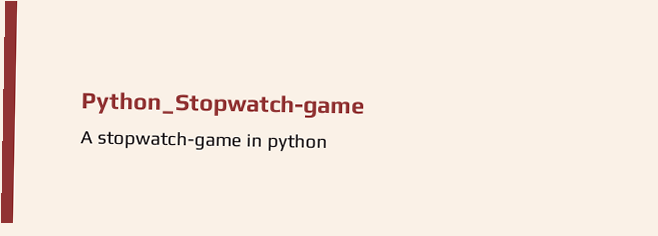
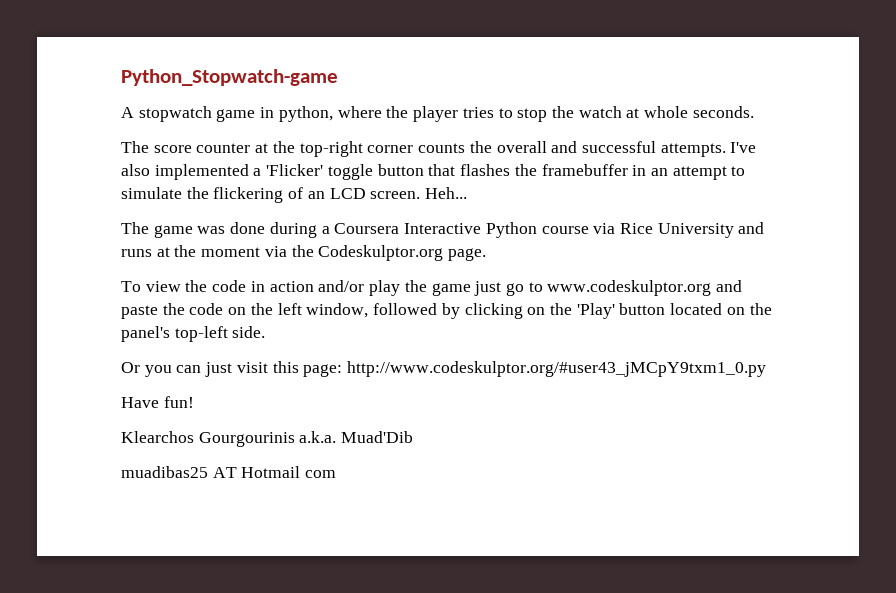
- A stopwatch-game in python
+ A stopwatch game in python, where the player tries to stop the watch at whole seconds.
+ The score counter at the top-right corner counts the overall and successful attempts. I've also implemented a 'Flicker' toggle button that flashes the framebuffer in an attempt to simulate the flickering of an LCD screen. Heh...
+ The game was done during a Coursera Interactive Python course via Rice University and runs at the moment via the Codeskulptor.org page.
+ To view the code in action and/or play the game just go to www.codeskulptor.org and paste the code on the left window, followed by clicking on the 'Play' button located on the panel's top-left side.
+ Or you can just visit this page: http://www.codeskulptor.org/#user43_jMCpY9txm1_0.py
+ Have fun!
+ Klearchos Gourgourinis a.k.a. Muad'Dib
+ muadibas25 AT Hotmail com

